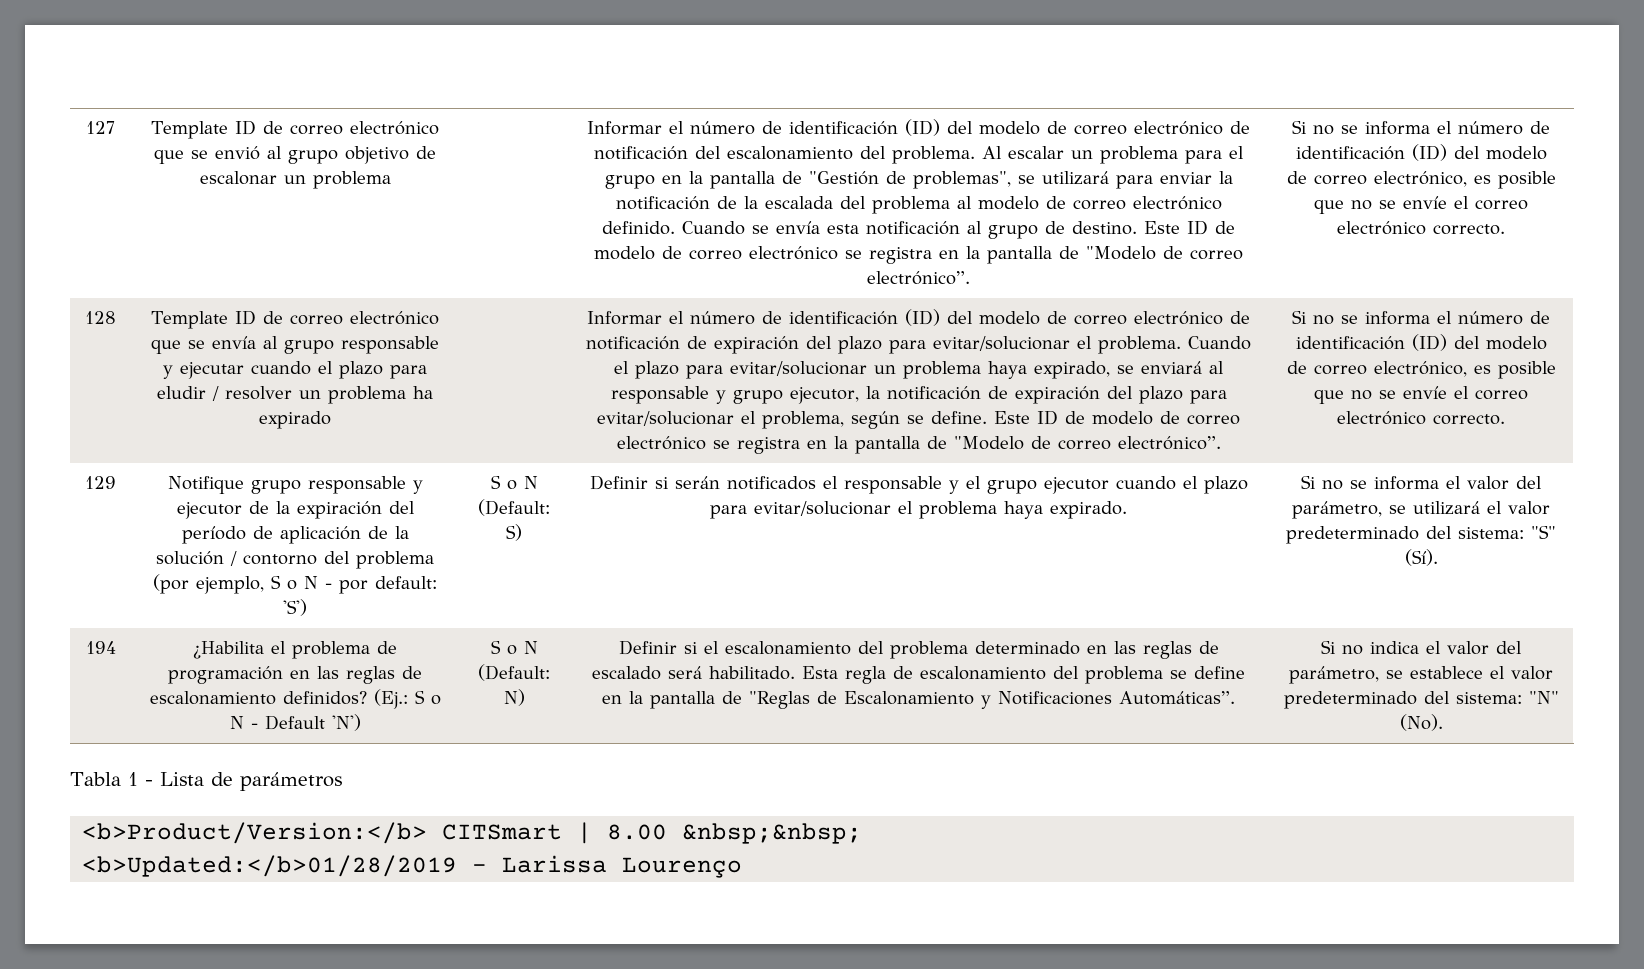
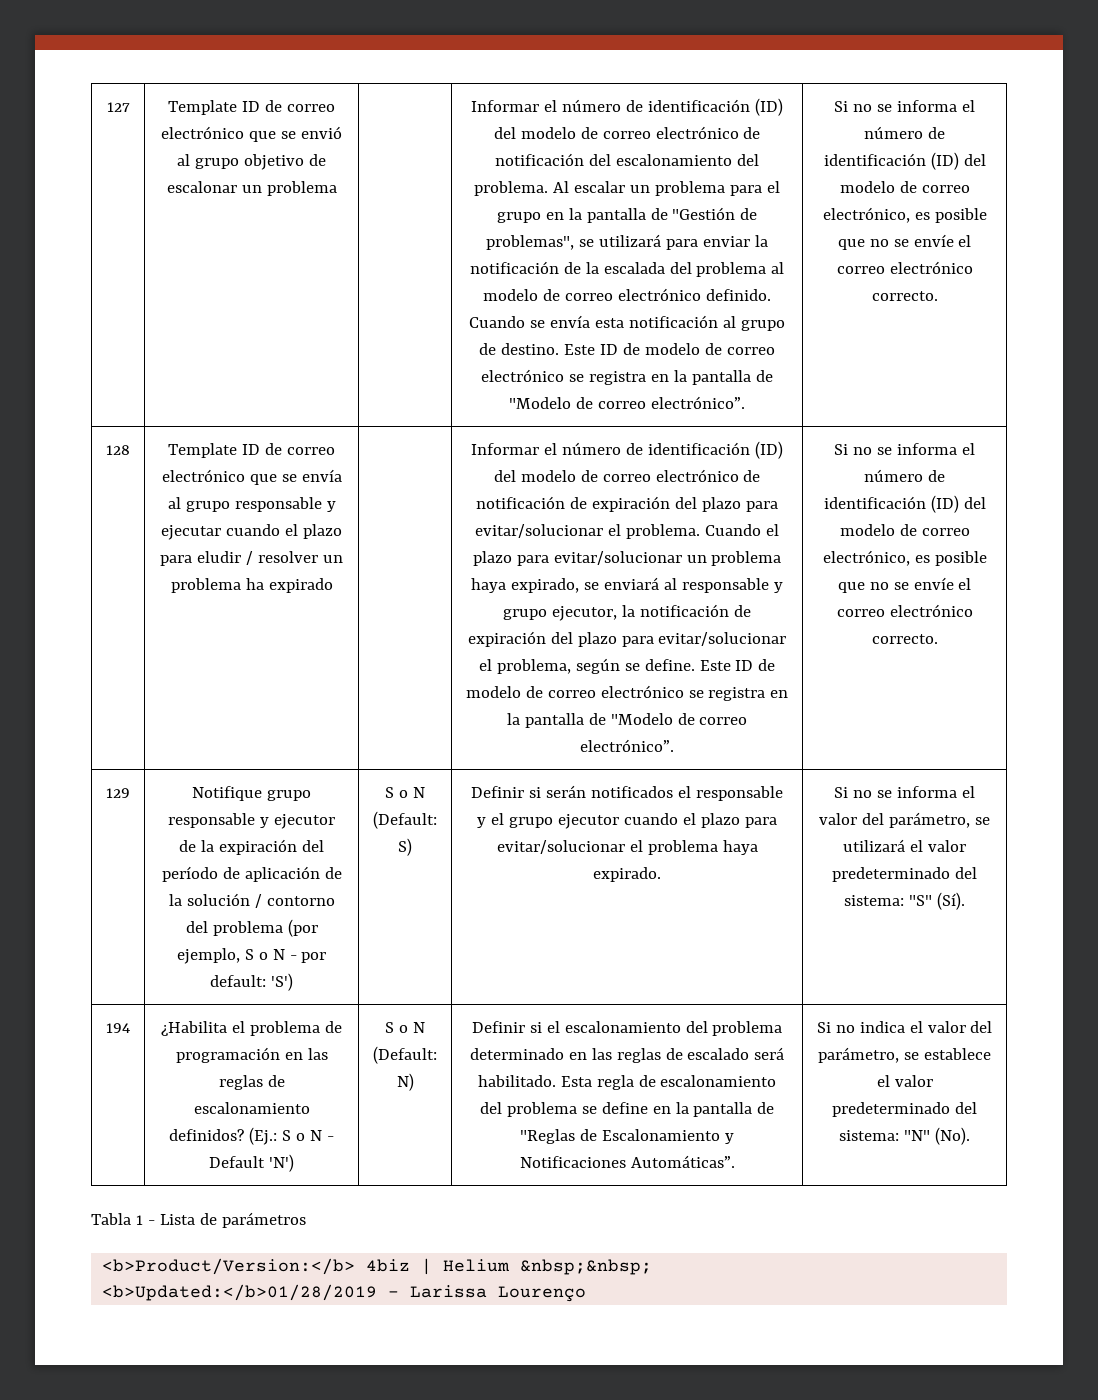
- <b>Product/Version:</b> CITSmart | 8.00 &nbsp;&nbsp;
+ <b>Product/Version:</b> 4biz | Helium &nbsp;&nbsp;

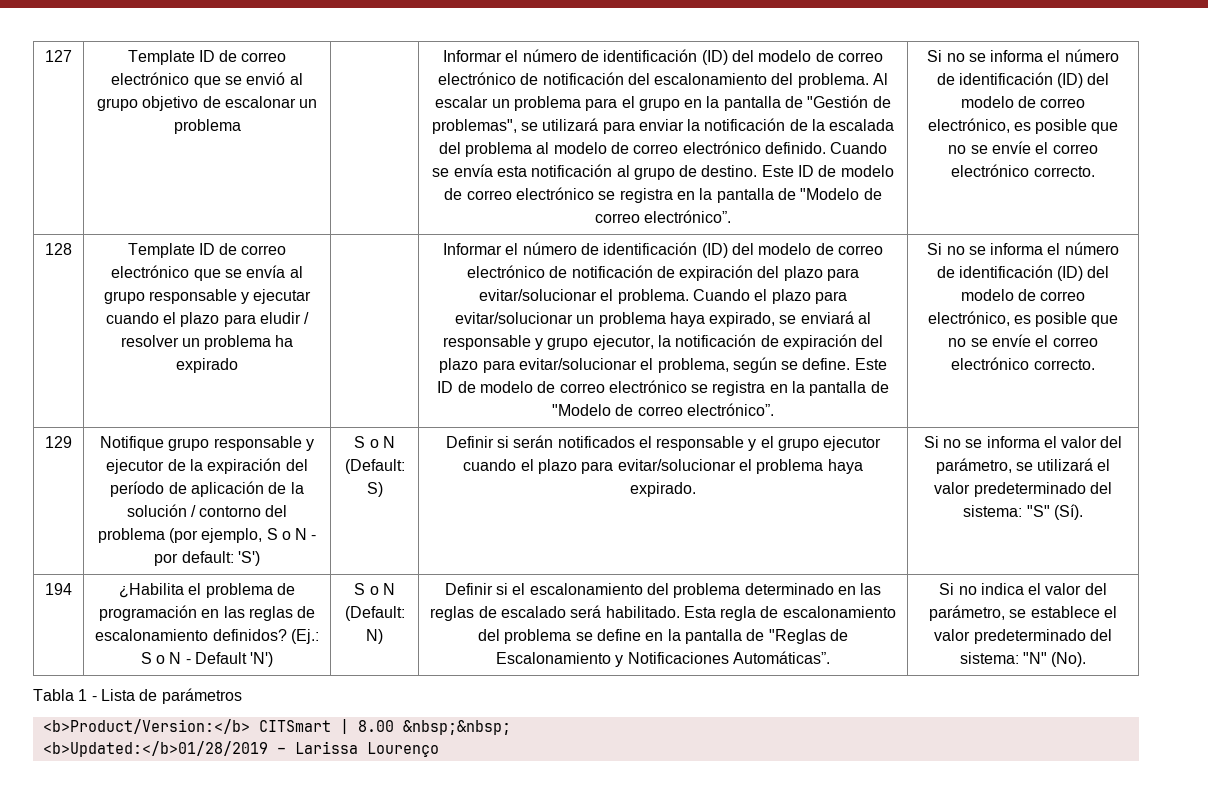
- <b>Product/Version:</b> 4biz | Helium &nbsp;&nbsp;
+ <b>Product/Version:</b> CITSmart | 8.00 &nbsp;&nbsp;

